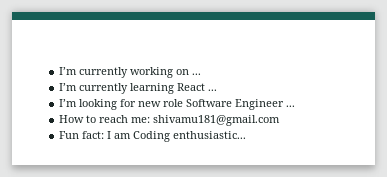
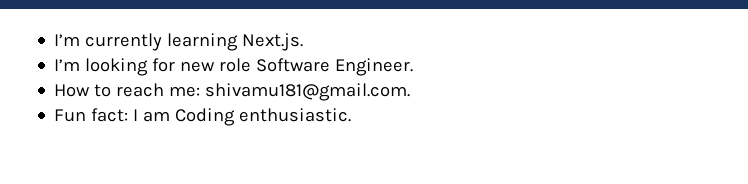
- I’m currently working on ...
- I’m currently learning React ...
+ I’m currently learning Next.js.
- I’m looking for new role Software Engineer ...
+ I’m looking for new role Software Engineer.
- How to reach me: shivamu181@gmail.com
+ How to reach me: shivamu181@gmail.com.
- Fun fact: I am Coding enthusiastic...
+ Fun fact: I am Coding enthusiastic.

